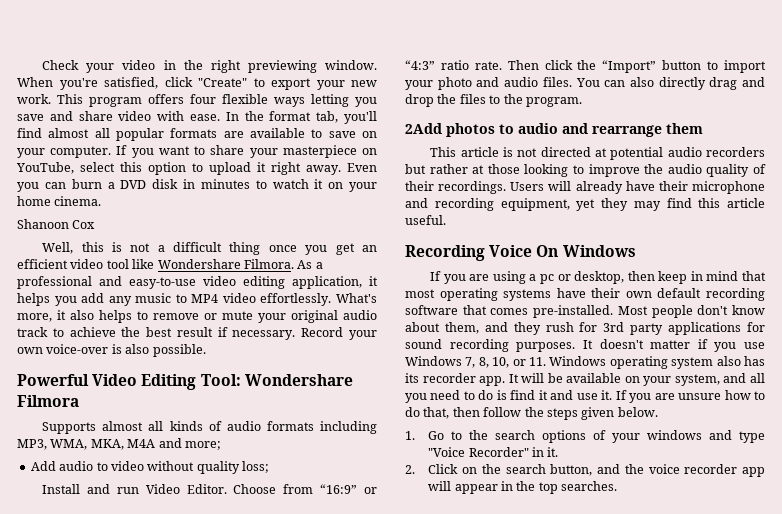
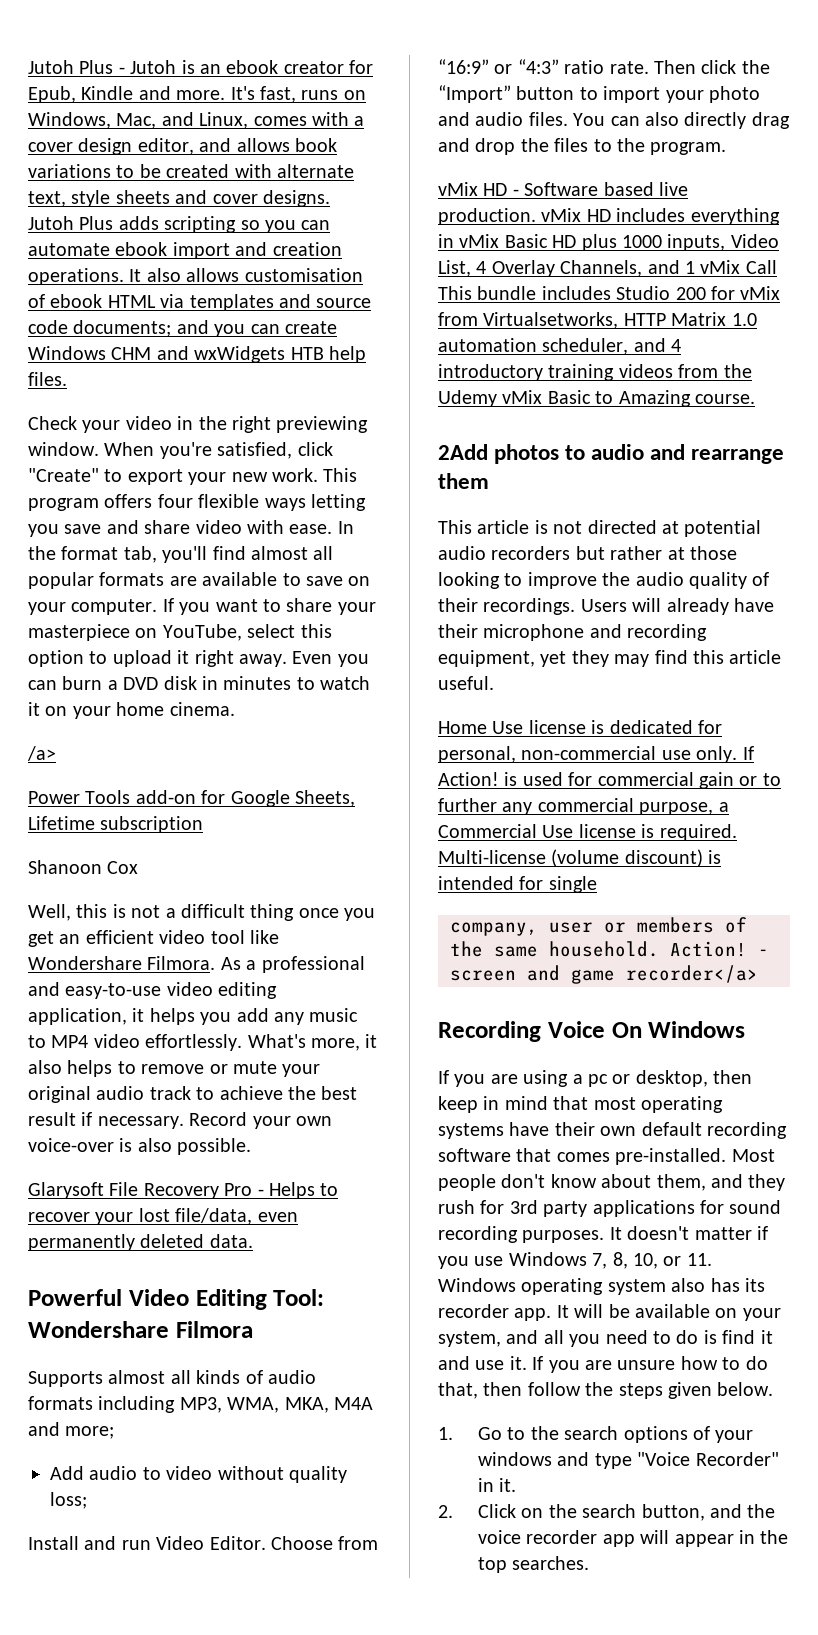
+ Jutoh Plus - Jutoh is an ebook creator for Epub, Kindle and more. It's fast, runs on Windows, Mac, and Linux, comes with a cover design editor, and allows book variations to be created with alternate text, style sheets and cover designs. Jutoh Plus adds scripting so you can automate ebook import and creation operations. It also allows customisation of ebook HTML via templates and source code documents; and you can create Windows CHM and wxWidgets HTB help files.
+ /a>
+ Power Tools add-on for Google Sheets, Lifetime subscription
+ Glarysoft File Recovery Pro - Helps to recover your lost file/data, even permanently deleted data.
+ vMix HD - Software based live production. vMix HD includes everything in vMix Basic HD plus 1000 inputs, Video List, 4 Overlay Channels, and 1 vMix Call This bundle includes Studio 200 for vMix from Virtualsetworks, HTTP Matrix 1.0 automation scheduler, and 4 introductory training videos from the Udemy vMix Basic to Amazing course.
+ Home Use license is dedicated for personal, non-commercial use only. If Action! is used for commercial gain or to further any commercial purpose, a Commercial Use license is required. Multi-license (volume discount) is intended for single
+ company, user or members of the same household. Action! - screen and game recorder</a>

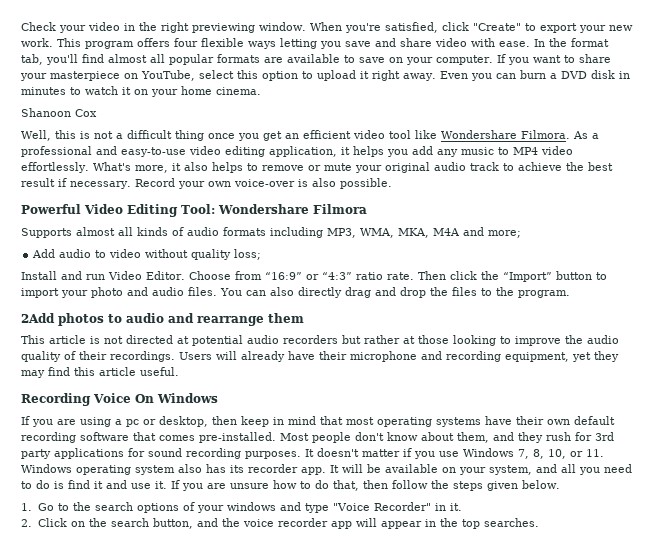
- Jutoh Plus - Jutoh is an ebook creator for Epub, Kindle and more. It's fast, runs on Windows, Mac, and Linux, comes with a cover design editor, and allows book variations to be created with alternate text, style sheets and cover designs. Jutoh Plus adds scripting so you can automate ebook import and creation operations. It also allows customisation of ebook HTML via templates and source code documents; and you can create Windows CHM and wxWidgets HTB help files.
- /a>
- Power Tools add-on for Google Sheets, Lifetime subscription
- Glarysoft File Recovery Pro - Helps to recover your lost file/data, even permanently deleted data.
- vMix HD - Software based live production. vMix HD includes everything in vMix Basic HD plus 1000 inputs, Video List, 4 Overlay Channels, and 1 vMix Call This bundle includes Studio 200 for vMix from Virtualsetworks, HTTP Matrix 1.0 automation scheduler, and 4 introductory training videos from the Udemy vMix Basic to Amazing course.
- Home Use license is dedicated for personal, non-commercial use only. If Action! is used for commercial gain or to further any commercial purpose, a Commercial Use license is required. Multi-license (volume discount) is intended for single
- company, user or members of the same household. Action! - screen and game recorder</a>

